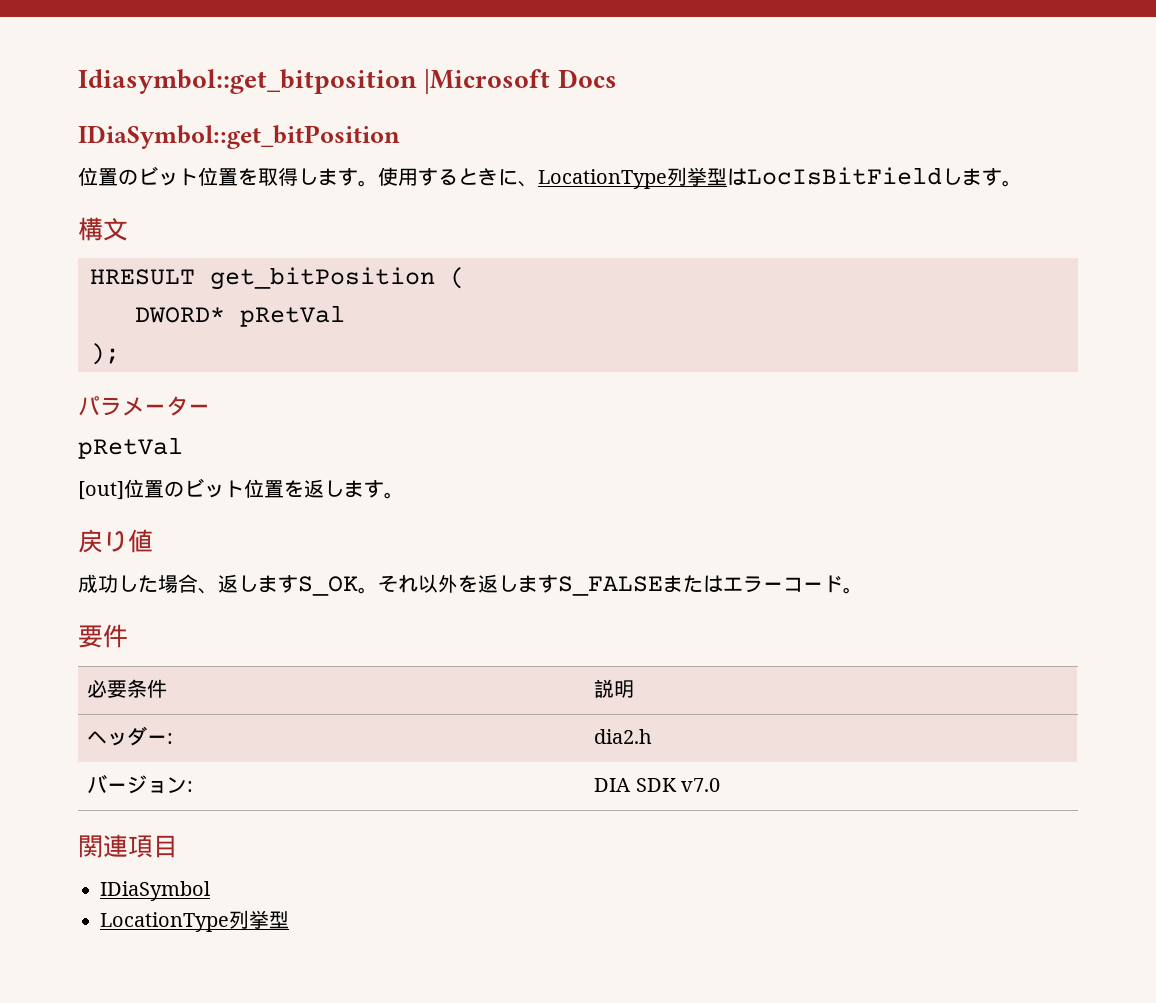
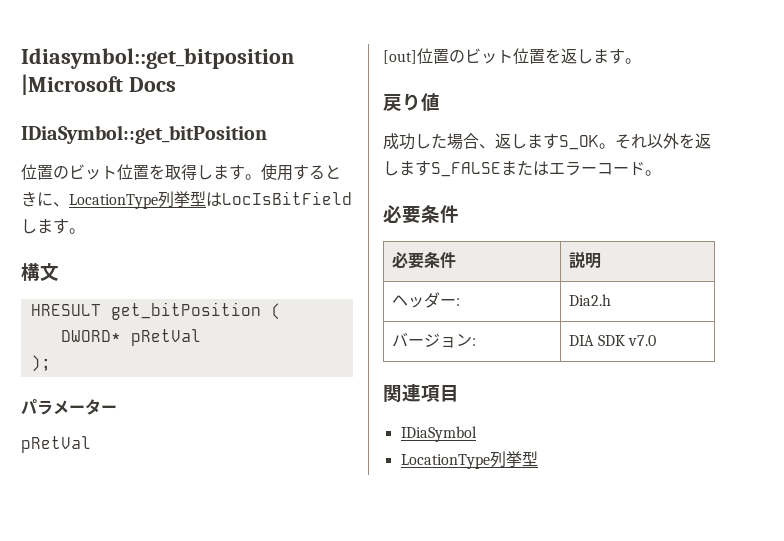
  それ以外を返しますS_FALSEまたはエラーコード。
- 要件
+ 必要条件
- ヘッダー: | dia2.h
+ ヘッダー: | Dia2.h

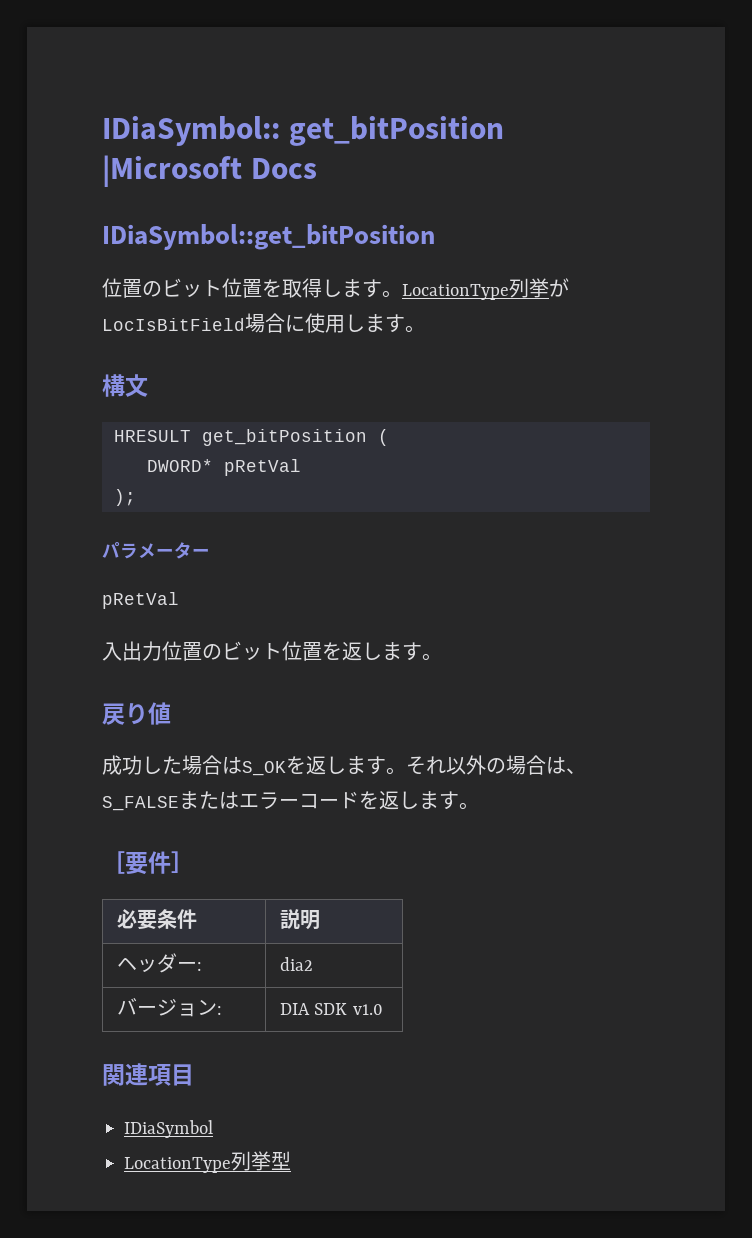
- Idiasymbol::get_bitposition |Microsoft Docs
+ IDiaSymbol:: get_bitPosition |Microsoft Docs
- 使用するときに、LocationType列挙型はLocIsBitFieldします。
+ LocationType列挙がLocIsBitField場合に使用します。
- [out]位置のビット位置を返します。
+ 入出力位置のビット位置を返します。
- 成功した場合、返しますS_OK。
+ 成功した場合はS_OKを返します。
- それ以外を返しますS_FALSEまたはエラーコード。
- 必要条件
+ それ以外の場合は、S_FALSEまたはエラーコードを返します。
+ ［要件］
- ヘッダー: | Dia2.h
+ ヘッダー: | dia2
- バージョン: | DIA SDK v7.0
+ バージョン: | DIA SDK v1.0

